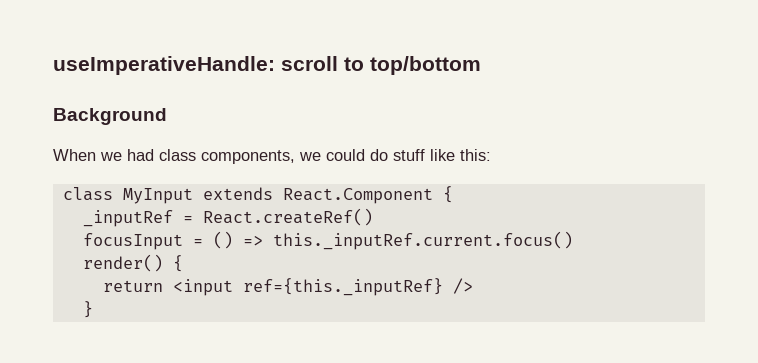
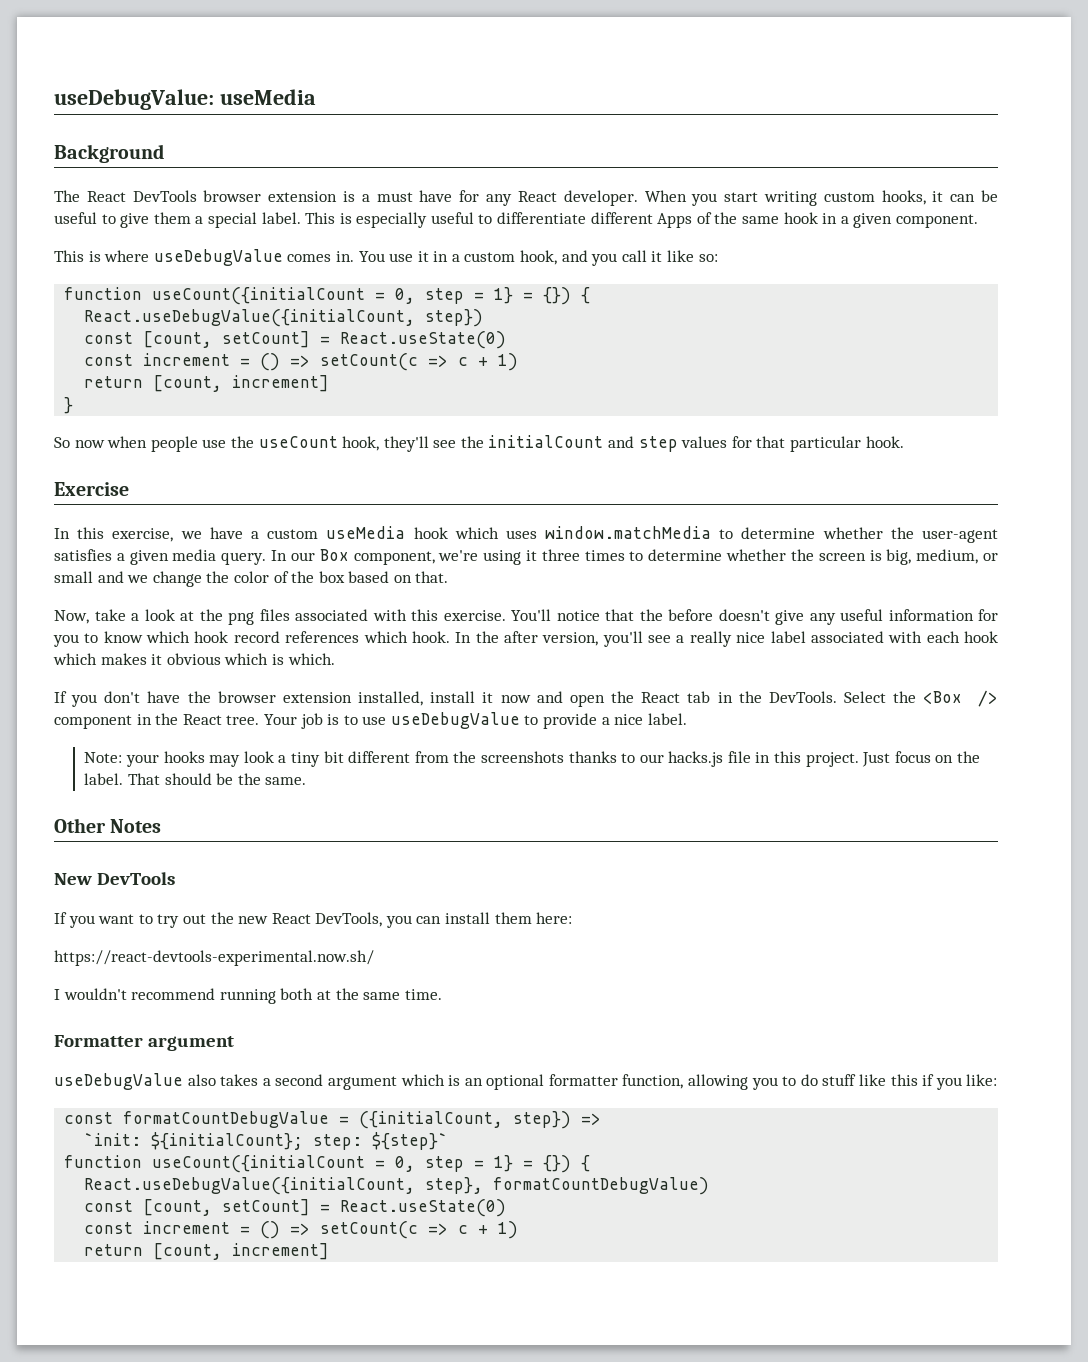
- useImperativeHandle: scroll to top/bottom
+ useDebugValue: useMedia
  Background
- When we had class components, we could do stuff like this:
- class MyInput extends React.Component {
- _inputRef = React.createRef()
- focusInput = () => this._inputRef.current.focus()
- render() {
- return <input ref={this._inputRef} />
+ The React DevTools browser extension is a must have for any React developer. When you start writing custom hooks, it can be useful to give them a special label. This is especially useful to differentiate different Apps of the same hook in a given component.
+ This is where useDebugValue comes in. You use it in a custom hook, and you call it like so:
+ function useCount({initialCount = 0, step = 1} = {}) {
+ React.useDebugValue({initialCount, step})
+ const [count, setCount] = React.useState(0)
+ const increment = () => setCount(c => c + 1)
+ return [count, increment]
  }
+ So now when people use the useCount hook, they'll see the initialCount and step values for that particular hook.
+ Exercise
+ In this exercise, we have a custom useMedia hook which uses window.matchMedia to determine whether the user-agent satisfies a given media query. In our Box component, we're using it three times to determine whether the screen is big, medium, or small and we change the color of the box based on that.
+ Now, take a look at the png files associated with this exercise. You'll notice that the before doesn't give any useful information for you to know which hook record references which hook. In the after version, you'll see a really nice label associated with each hook which makes it obvious which is which.
+ If you don't have the browser extension installed, install it now and open the React tab in the DevTools. Select the <Box /> component in the React tree. Your job is to use useDebugValue to provide a nice label.
+ Note: your hooks may look a tiny bit different from the screenshots thanks to our hacks.js file in this project. Just focus on the label. That should be the same.
+ Other Notes
+ New DevTools
+ If you want to try out the new React DevTools, you can install them here:
+ https://react-devtools-experimental.now.sh/
+ I wouldn't recommend running both at the same time.
+ Formatter argument
+ useDebugValue also takes a second argument which is an optional formatter function, allowing you to do stuff like this if you like:
+ const formatCountDebugValue = ({initialCount, step}) =>
+ `init: ${initialCount}; step: ${step}`
+ function useCount({initialCount = 0, step = 1} = {}) {
+ React.useDebugValue({initialCount, step}, formatCountDebugValue)
+ const [count, setCount] = React.useState(0)
+ const increment = () => setCount(c => c + 1)
+ return [count, increment]

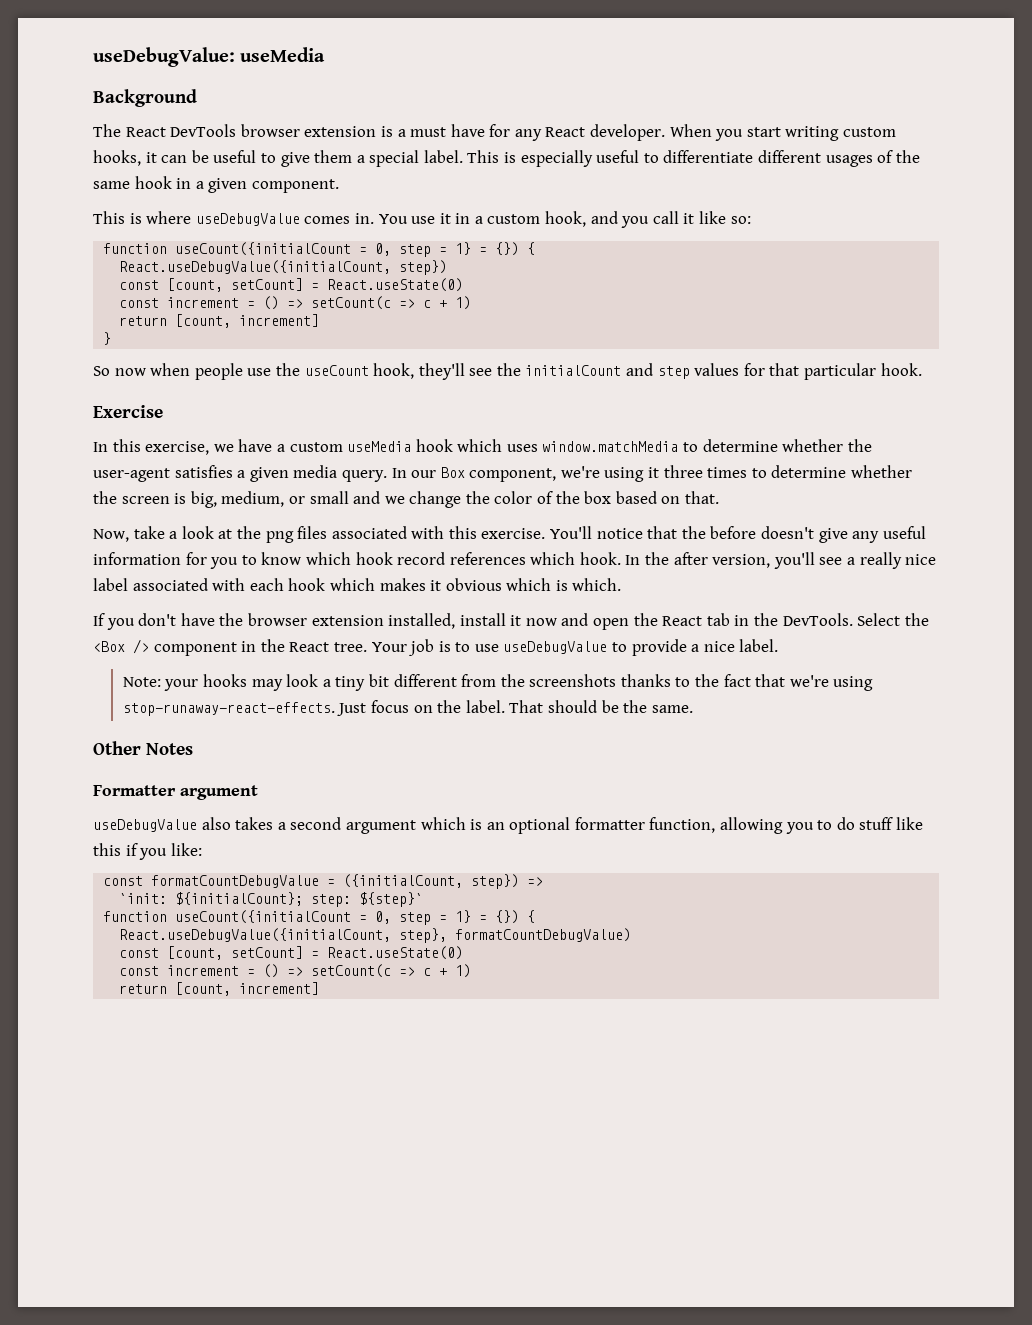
- This is especially useful to differentiate different Apps of the same hook in a given component.
+ This is especially useful to differentiate different usages of the same hook in a given component.
- Note: your hooks may look a tiny bit different from the screenshots thanks to our hacks.js file in this project.
+ Note: your hooks may look a tiny bit different from the screenshots thanks to the fact that we're using stop-runaway-react-effects.
- New DevTools
- If you want to try out the new React DevTools, you can install them here:
- https://react-devtools-experimental.now.sh/
- I wouldn't recommend running both at the same time.

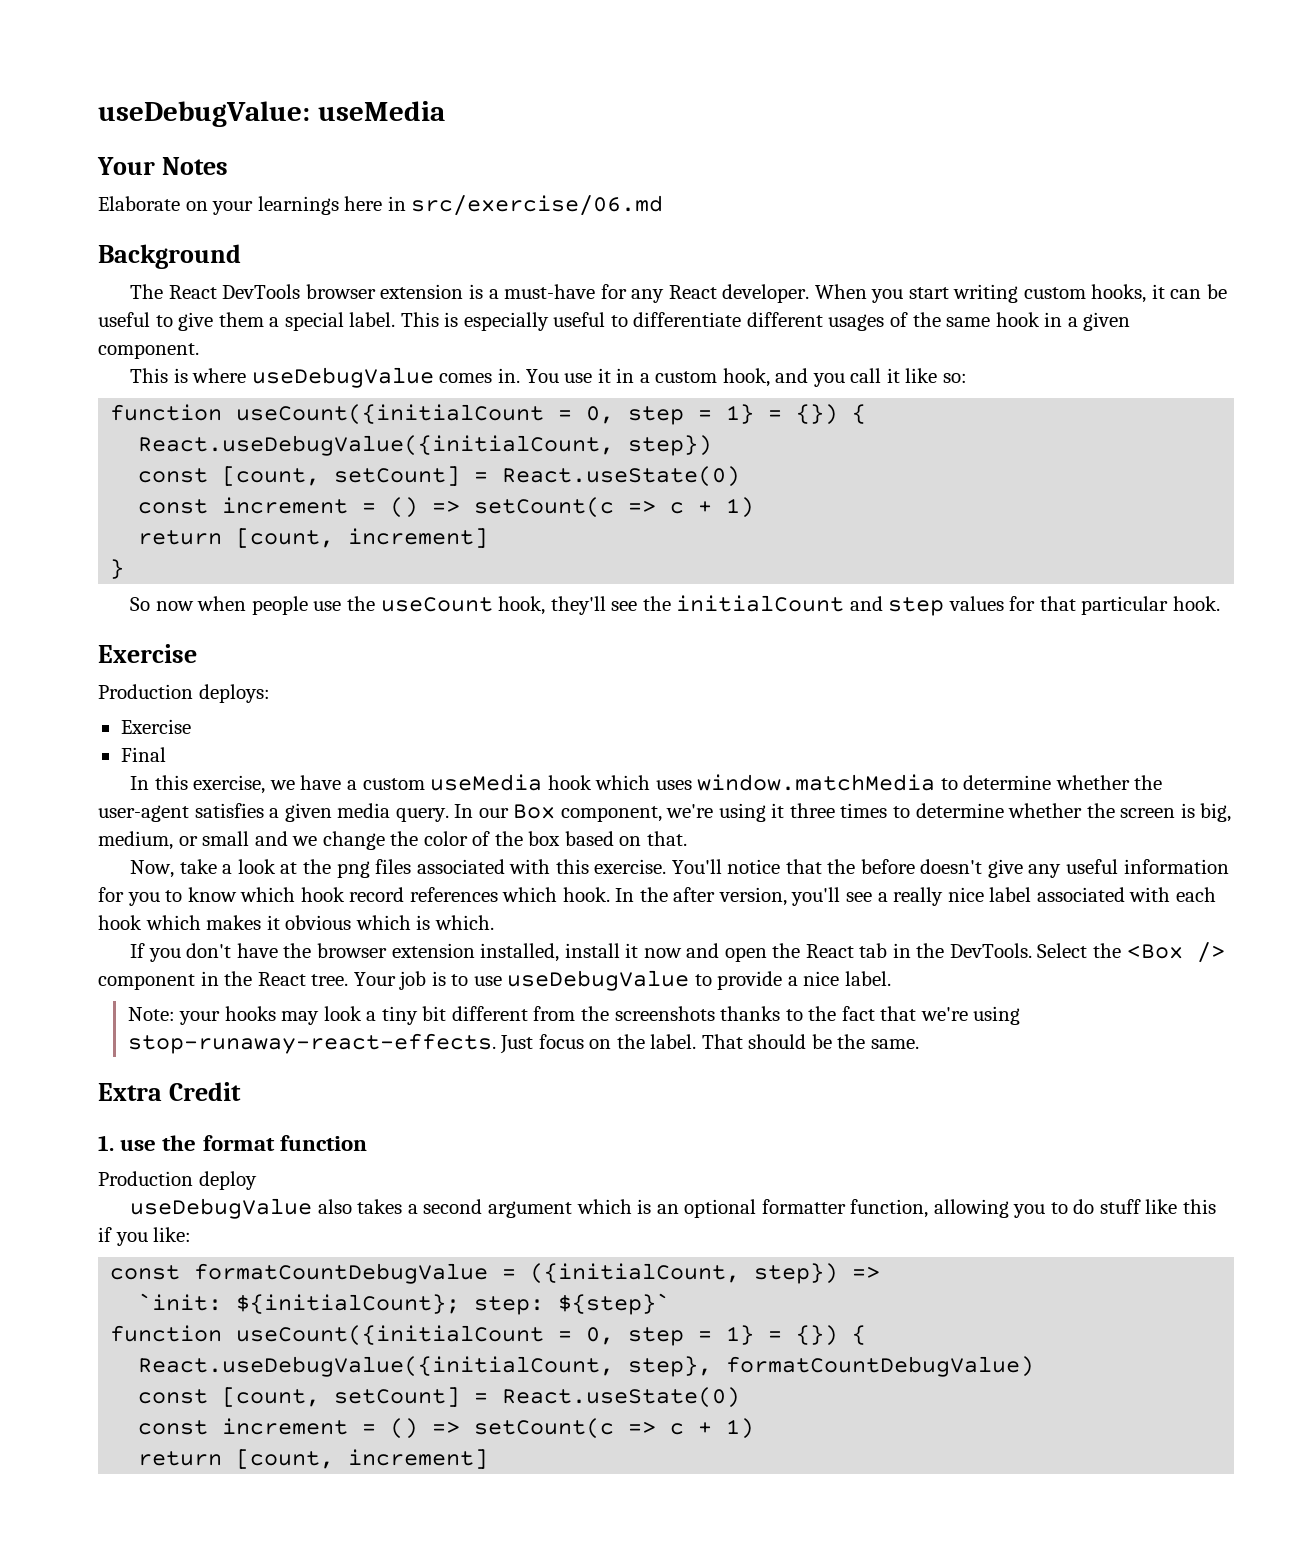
+ Your Notes
+ Elaborate on your learnings here in src/exercise/06.md
- The React DevTools browser extension is a must have for any React developer.
+ The React DevTools browser extension is a must-have for any React developer.
+ Production deploys:
+ Exercise
+ Final
- Other Notes
- Formatter argument
+ Extra Credit
+ 1. use the format function
+ Production deploy

